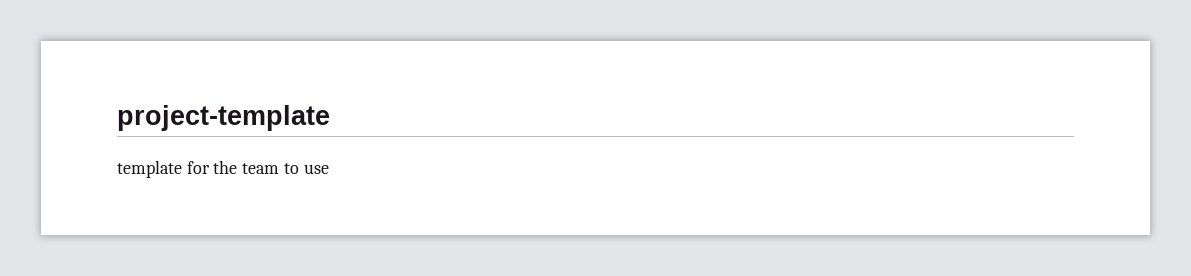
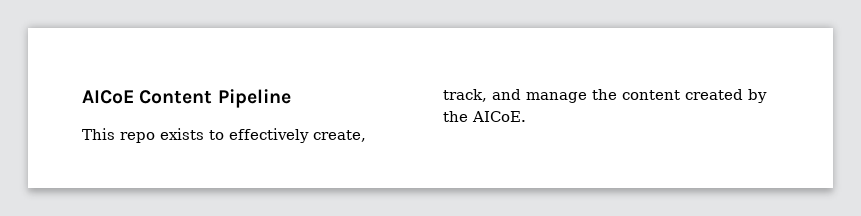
- project-template
- template for the team to use
+ AICoE Content Pipeline
+ This repo exists to effectively create, track, and manage the content created by the AICoE.

